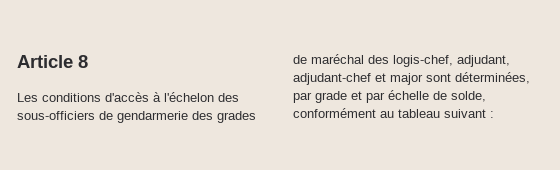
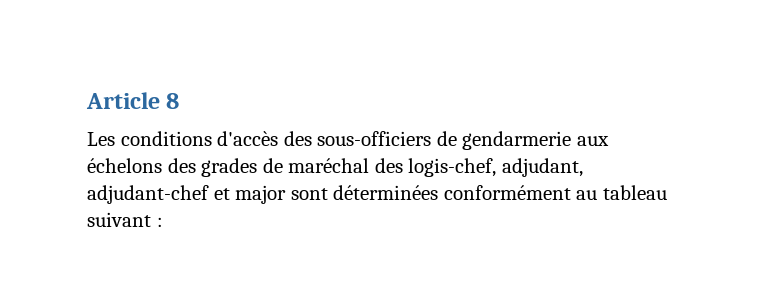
- Les conditions d'accès à l'échelon des sous-officiers de gendarmerie des grades de maréchal des logis-chef, adjudant, adjudant-chef et major sont déterminées, par grade et par échelle de solde, conformément au tableau suivant :
+ Les conditions d'accès des sous-officiers de gendarmerie aux échelons des grades de maréchal des logis-chef, adjudant, adjudant-chef et major sont déterminées conformément au tableau suivant :

